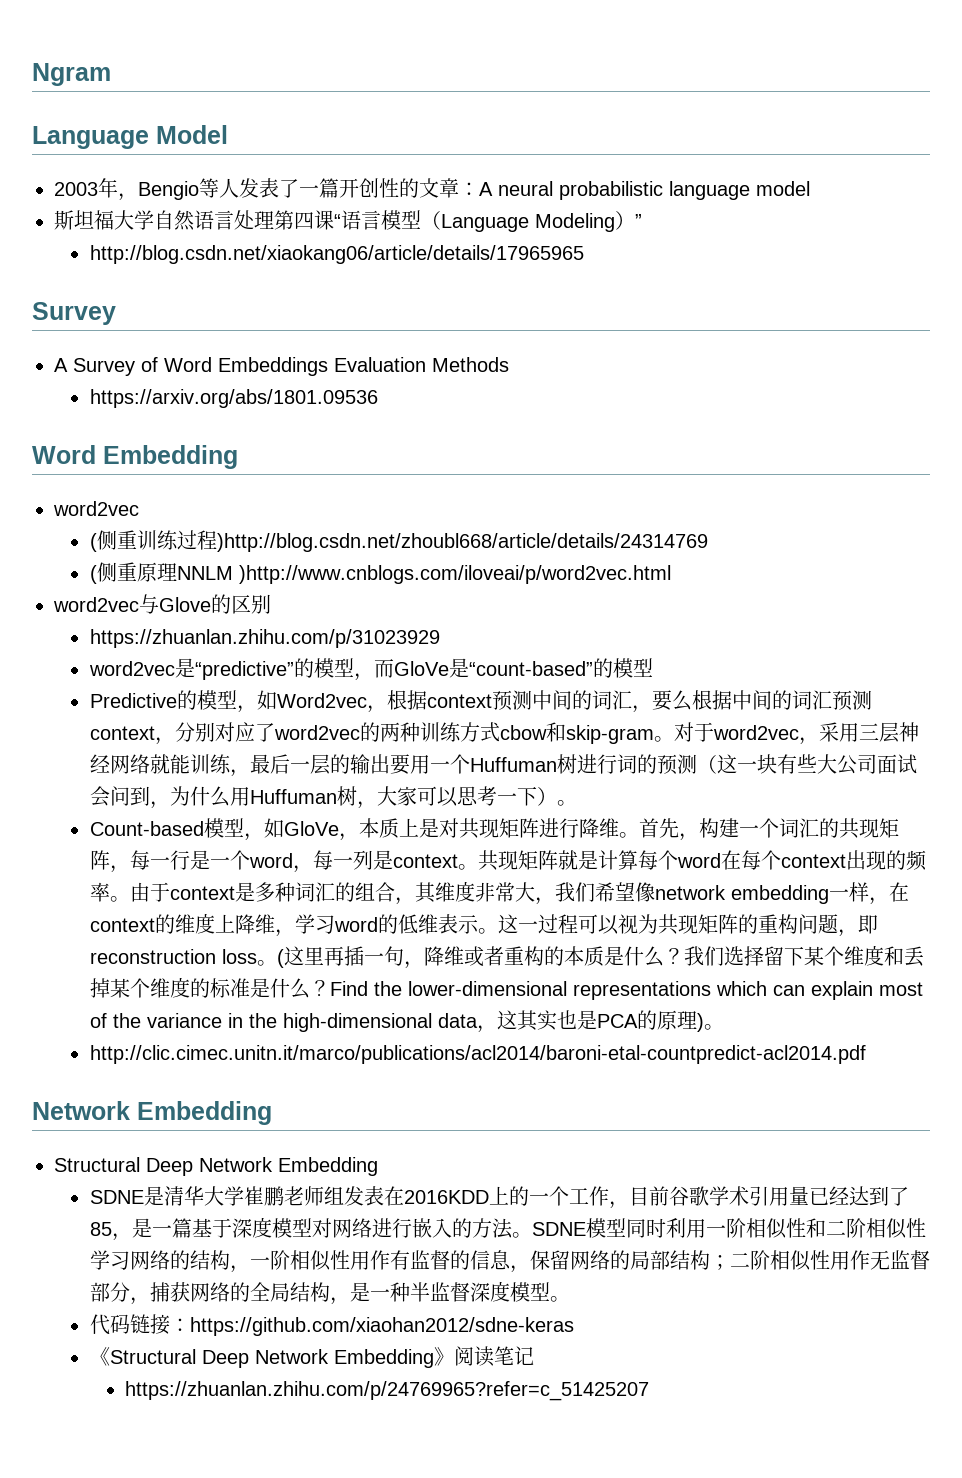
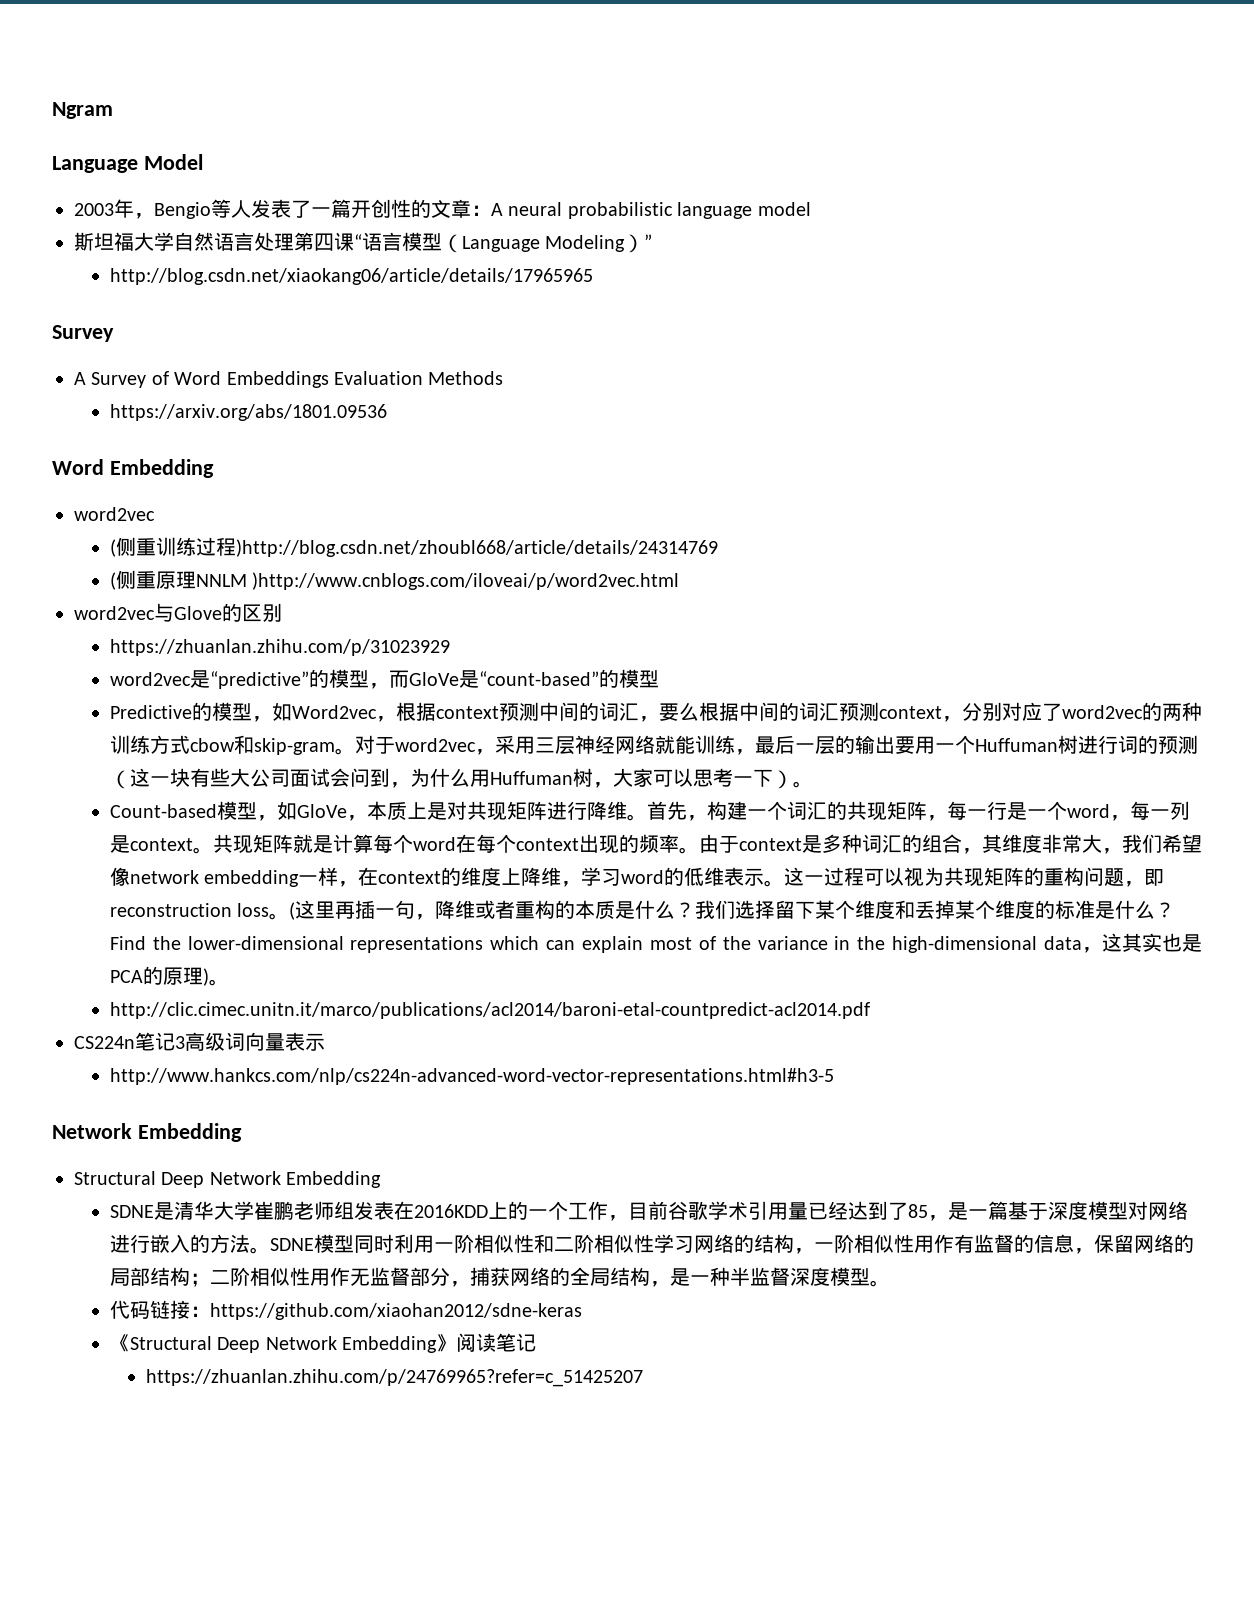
+ CS224n笔记3高级词向量表示
+ http://www.hankcs.com/nlp/cs224n-advanced-word-vector-representations.html#h3-5

